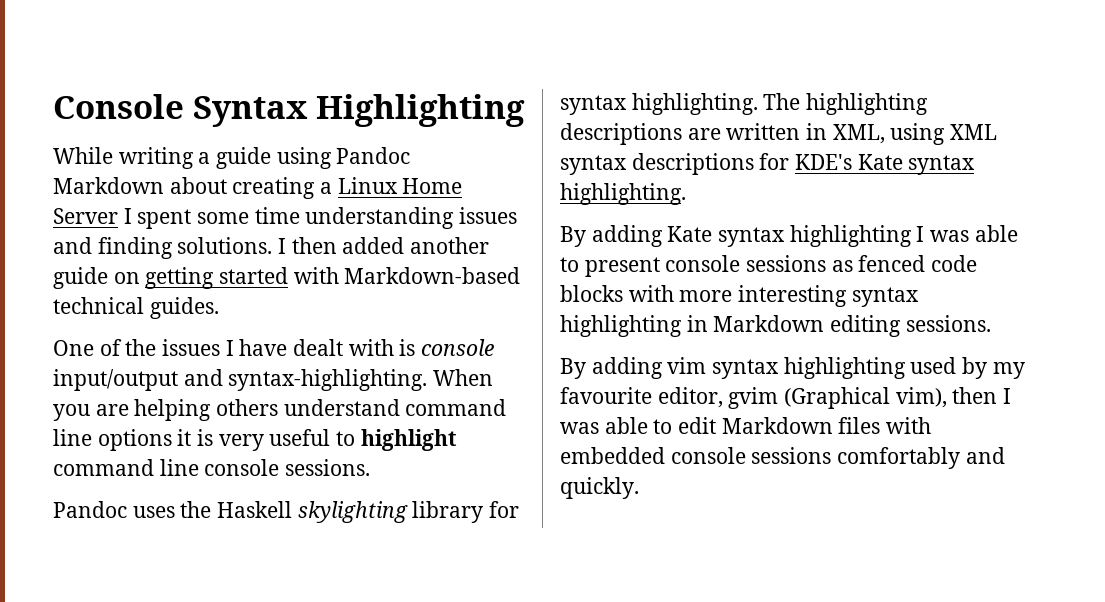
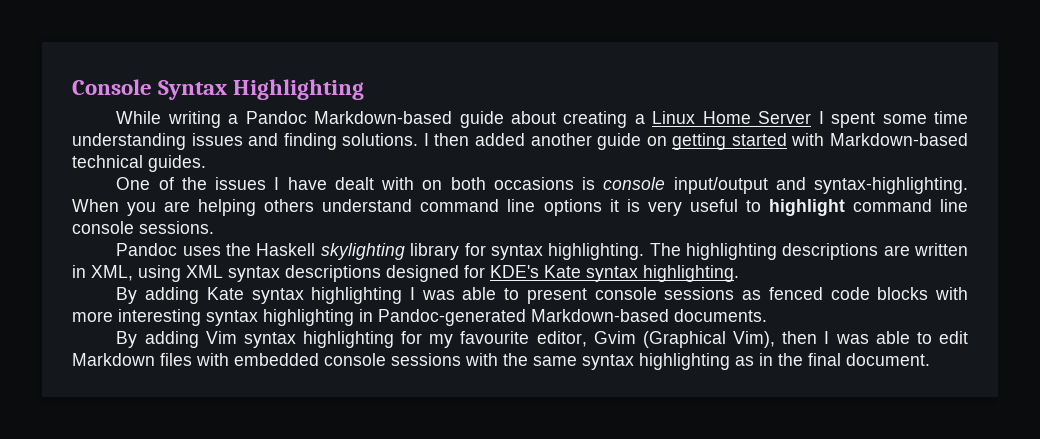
- While writing a guide using Pandoc Markdown about creating a Linux Home Server I spent some time understanding issues and finding solutions.
+ While writing a Pandoc Markdown-based guide about creating a Linux Home Server I spent some time understanding issues and finding solutions.
- One of the issues I have dealt with is console input/output and syntax-highlighting.
+ One of the issues I have dealt with on both occasions is console input/output and syntax-highlighting.
- The highlighting descriptions are written in XML, using XML syntax descriptions for KDE's Kate syntax highlighting.
+ The highlighting descriptions are written in XML, using XML syntax descriptions designed for KDE's Kate syntax highlighting.
- By adding Kate syntax highlighting I was able to present console sessions as fenced code blocks with more interesting syntax highlighting in Markdown editing sessions.
- By adding vim syntax highlighting used by my favourite editor, gvim (Graphical vim), then I was able to edit Markdown files with embedded console sessions comfortably and quickly.
+ By adding Kate syntax highlighting I was able to present console sessions as fenced code blocks with more interesting syntax highlighting in Pandoc-generated Markdown-based documents.
+ By adding Vim syntax highlighting for my favourite editor, Gvim (Graphical Vim), then I was able to edit Markdown files with embedded console sessions with the same syntax highlighting as in the final document.

